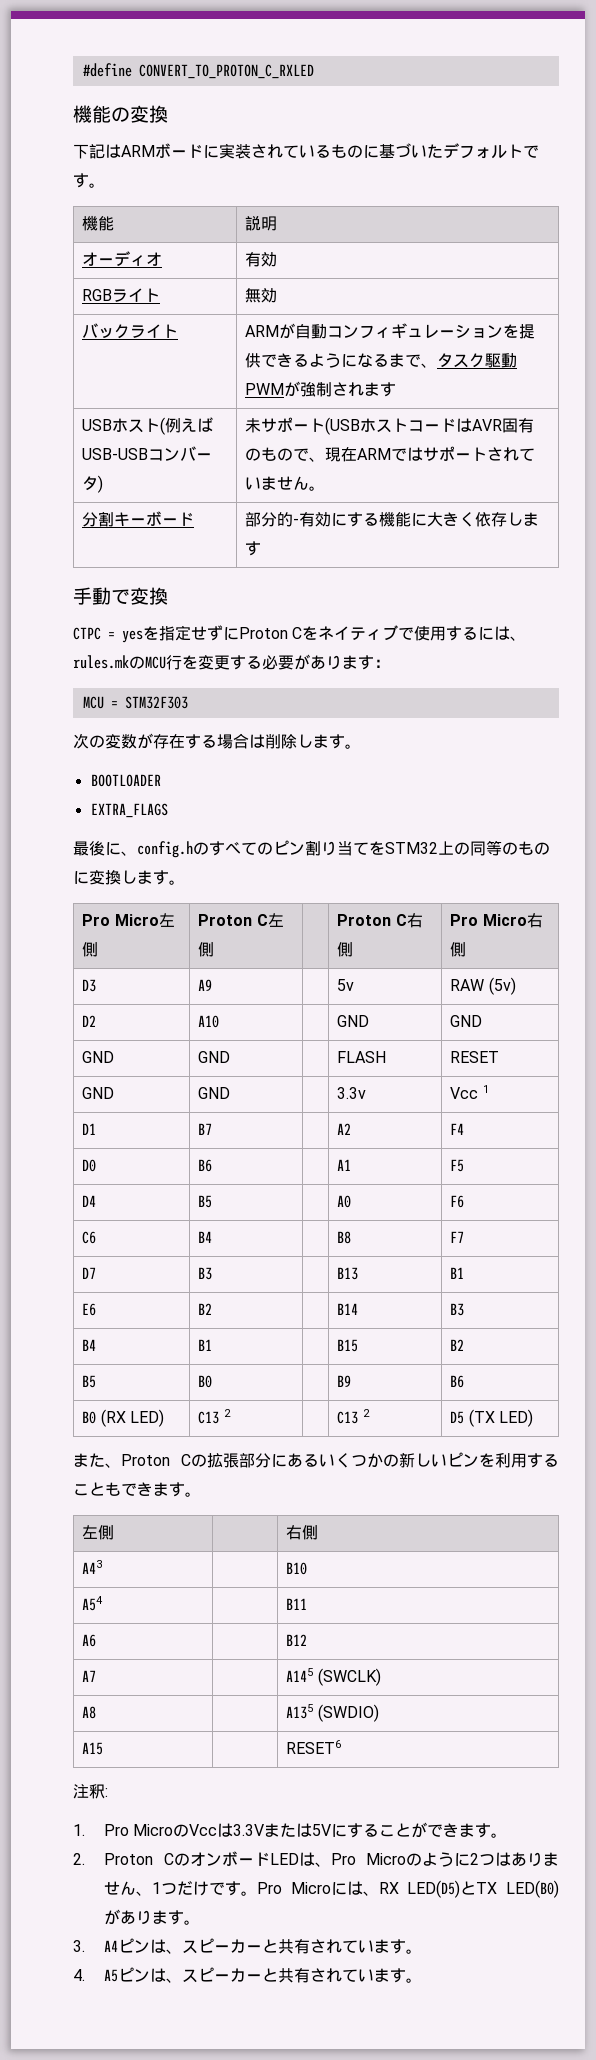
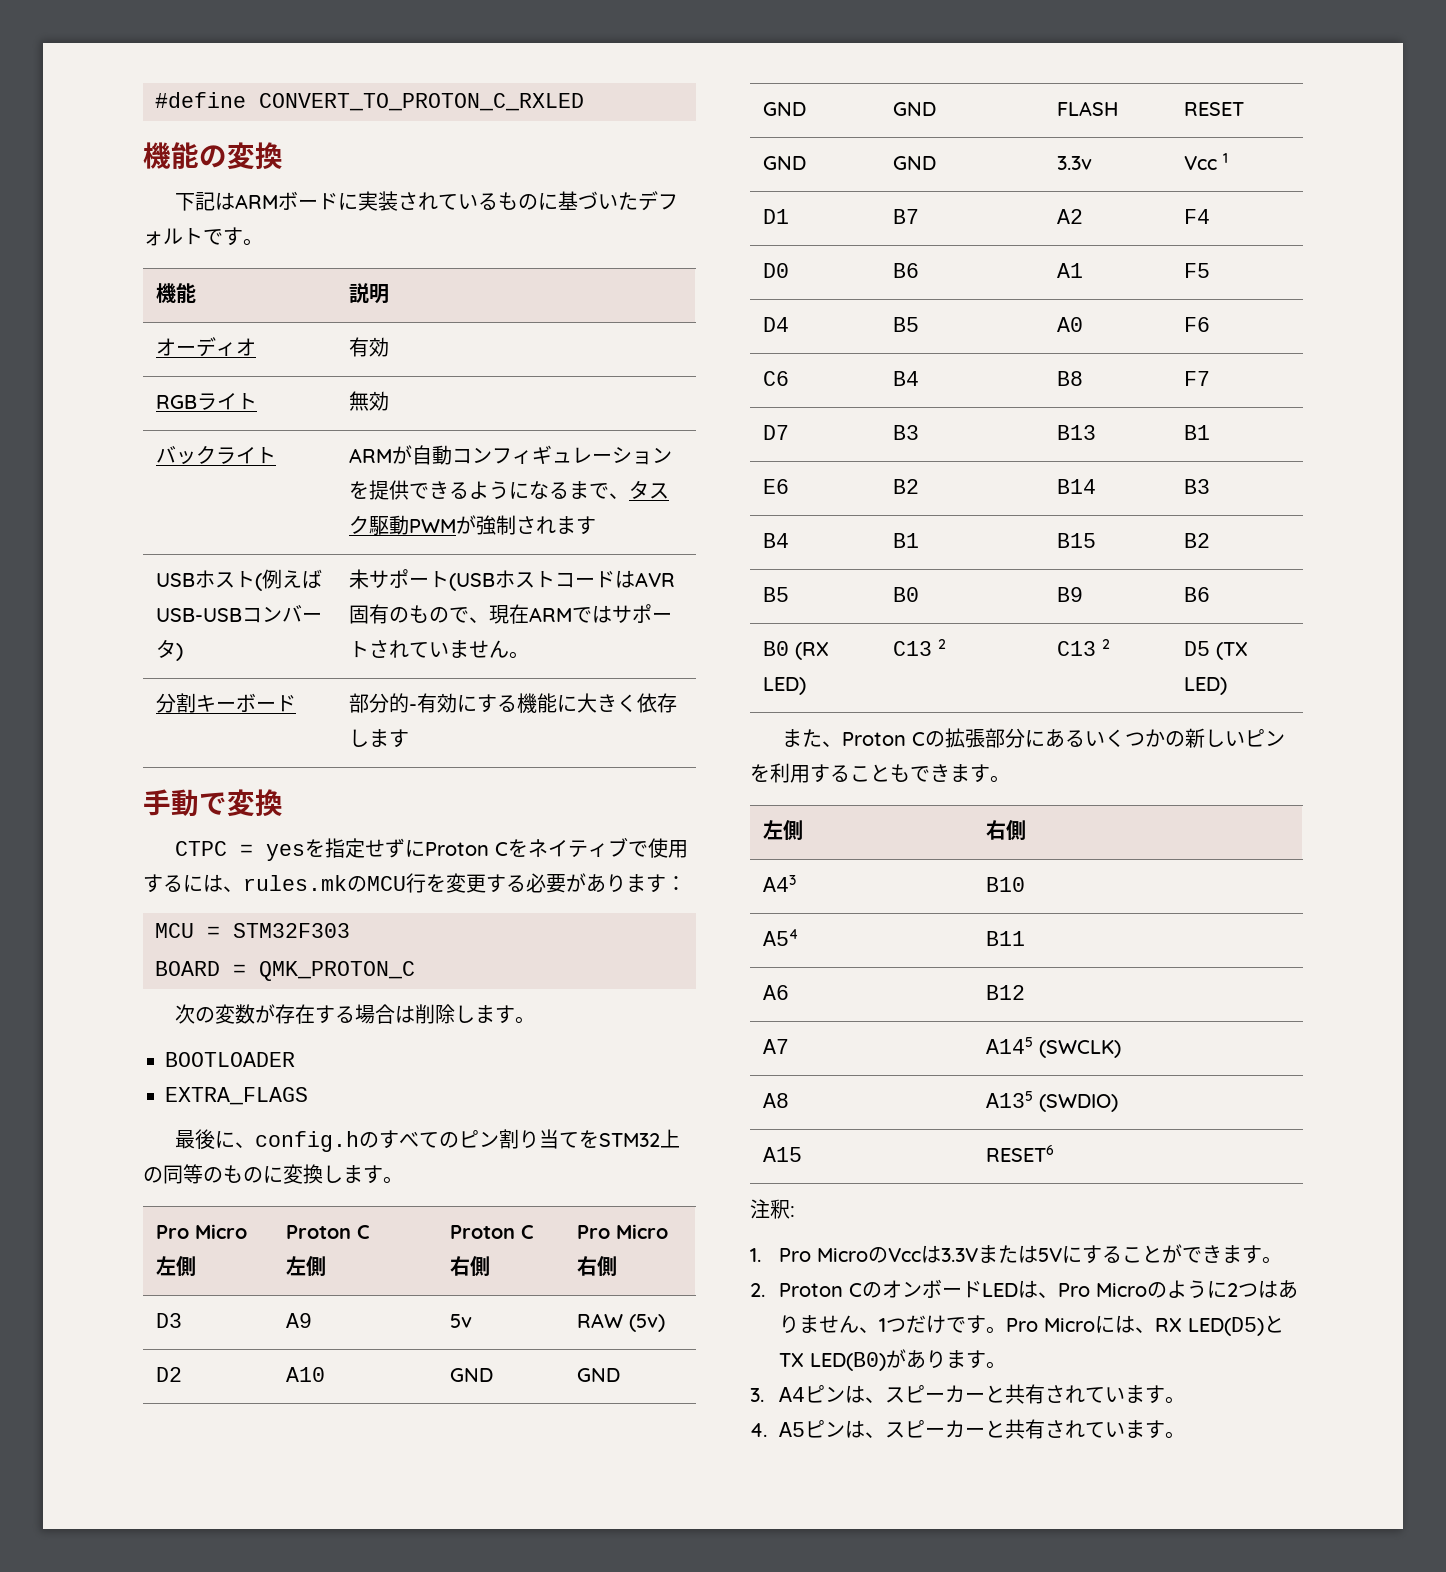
+ BOARD = QMK_PROTON_C

